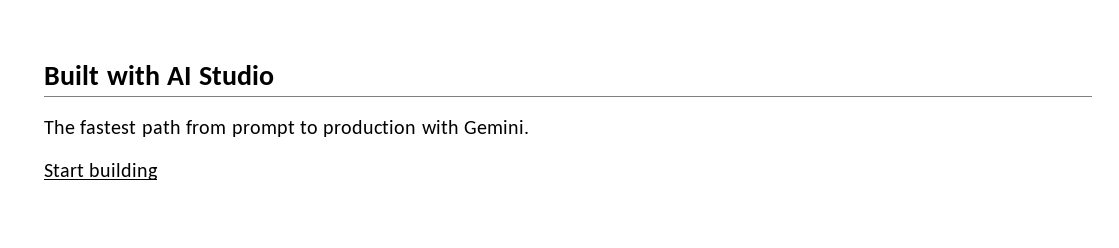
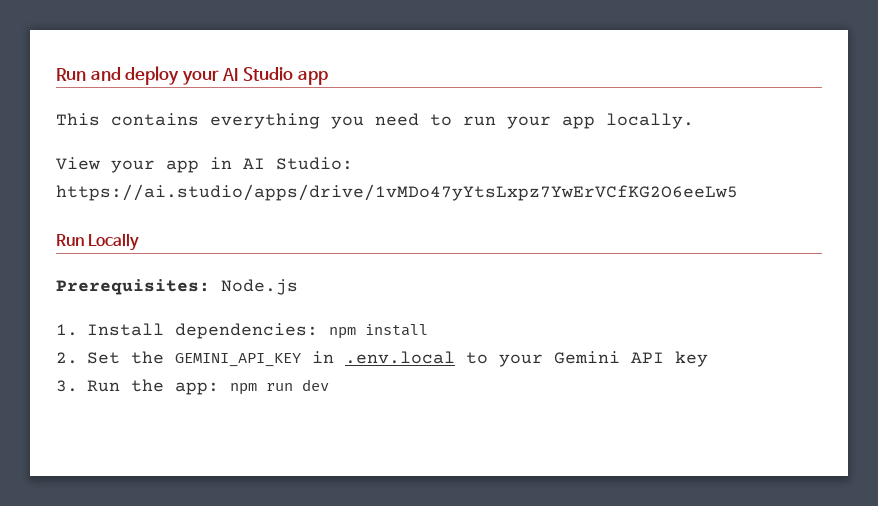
- Built with AI Studio
- The fastest path from prompt to production with Gemini.
- Start building
+ Run and deploy your AI Studio app
+ This contains everything you need to run your app locally.
+ View your app in AI Studio: https://ai.studio/apps/drive/1vMDo47yYtsLxpz7YwErVCfKG2O6eeLw5
+ Run Locally
+ Prerequisites: Node.js
+ 1. Install dependencies: npm install
+ 2. Set the GEMINI_API_KEY in .env.local to your Gemini API key
+ 3. Run the app: npm run dev

